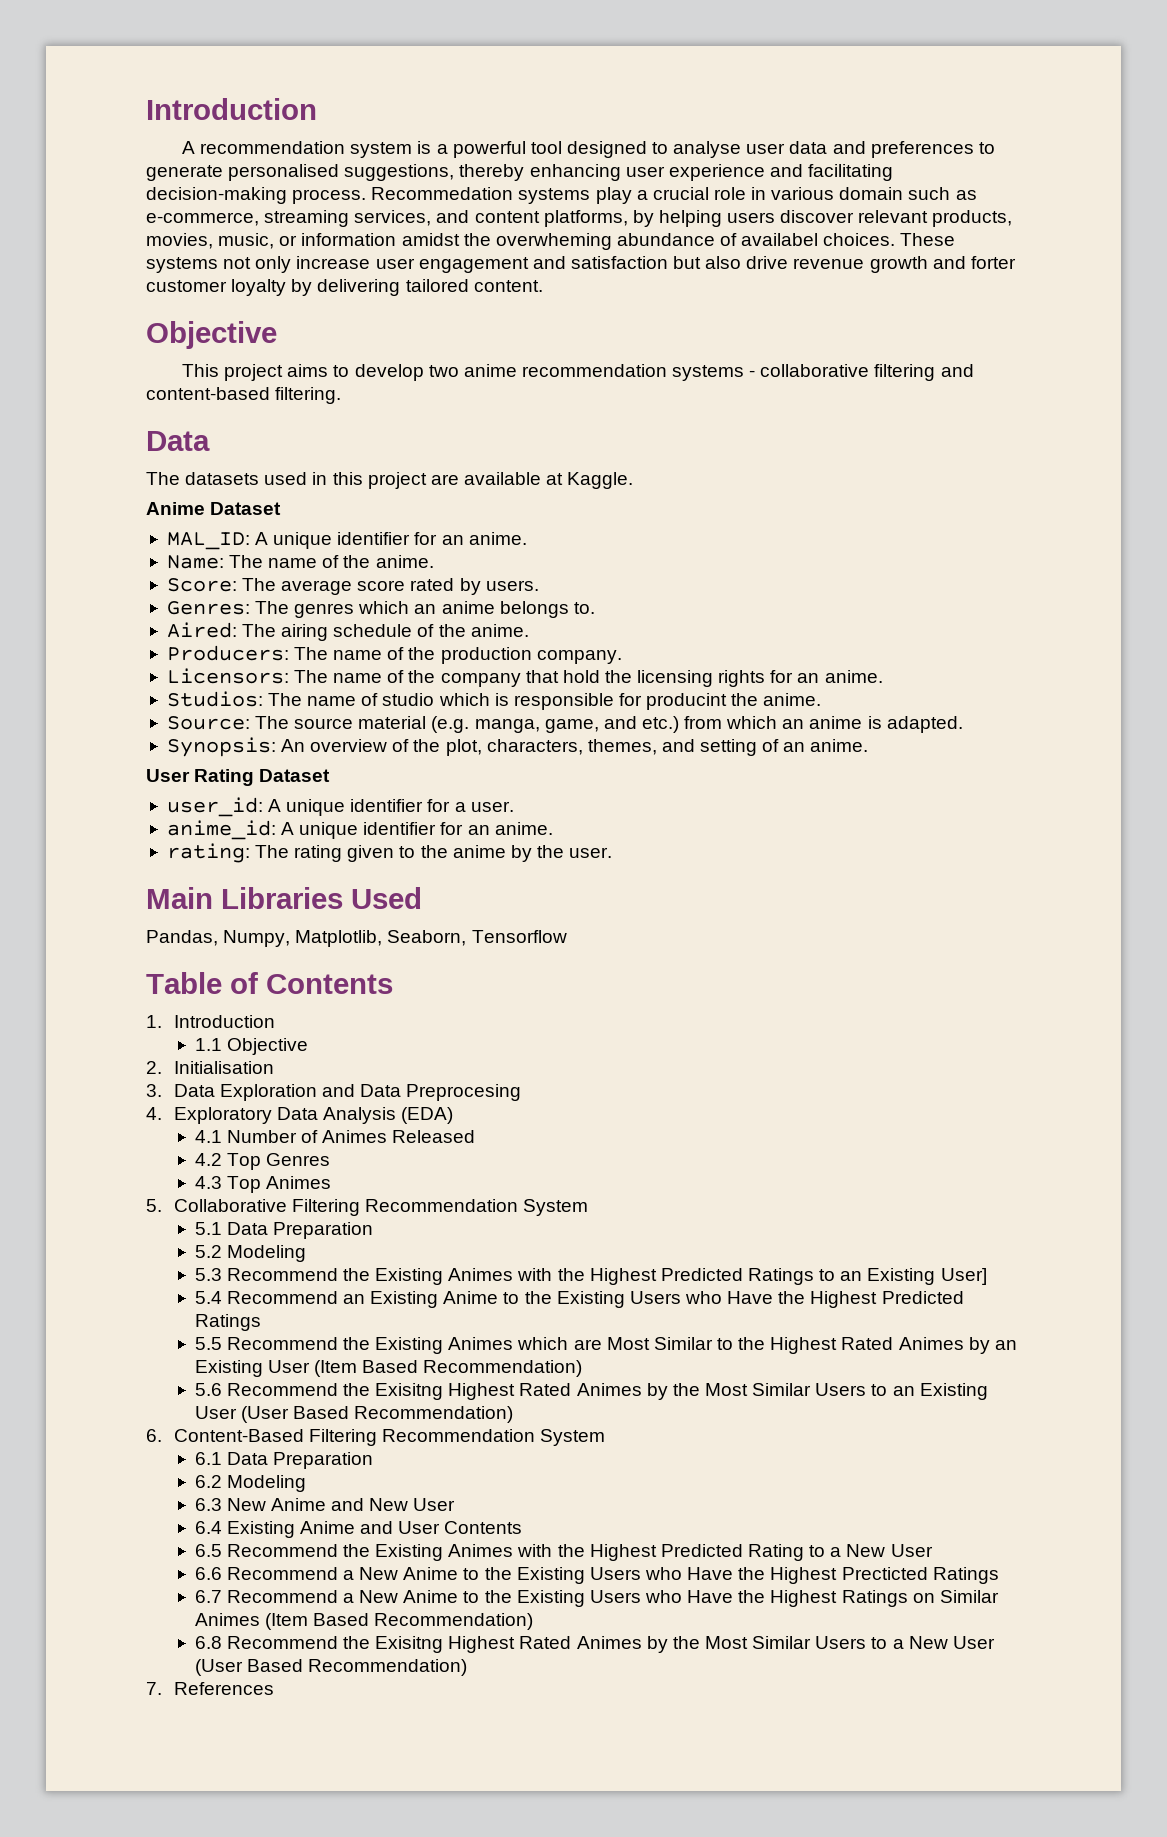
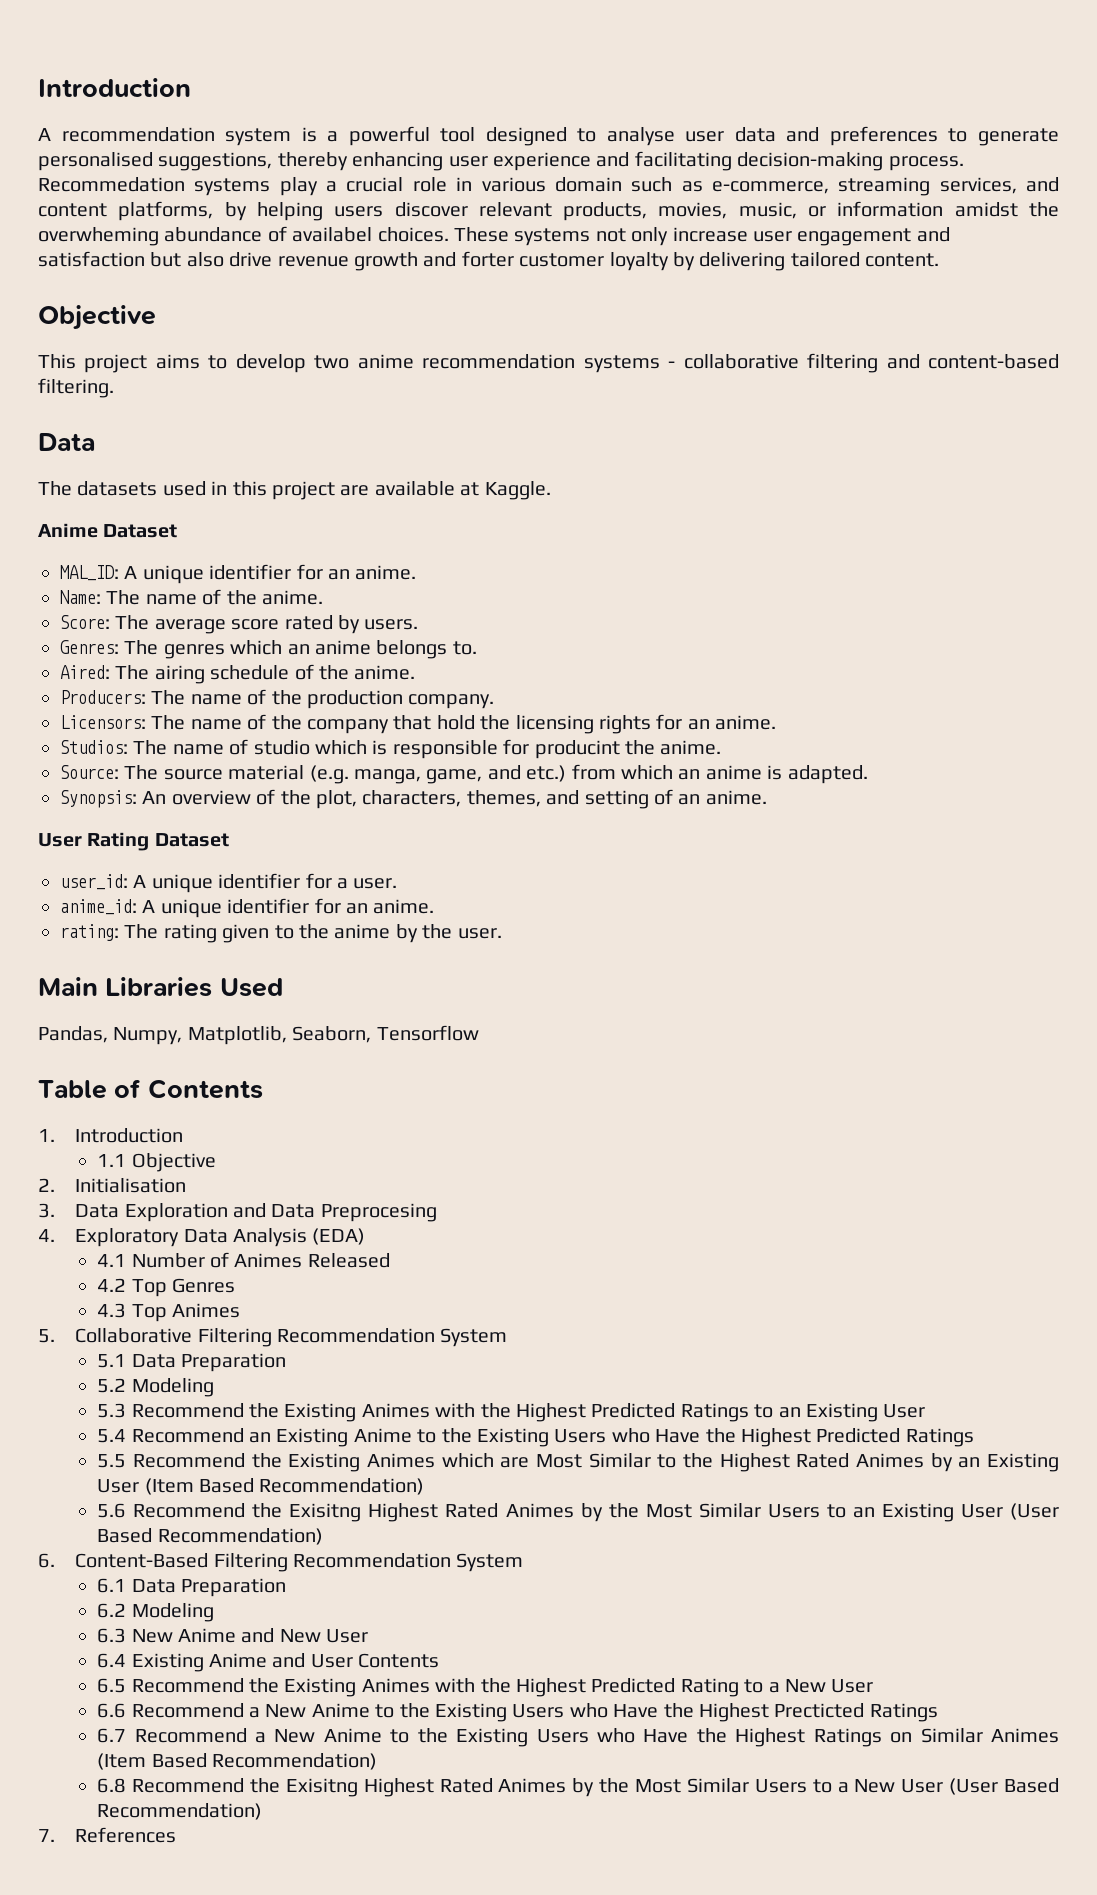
- 5.3 Recommend the Existing Animes with the Highest Predicted Ratings to an Existing User]
+ 5.3 Recommend the Existing Animes with the Highest Predicted Ratings to an Existing User

